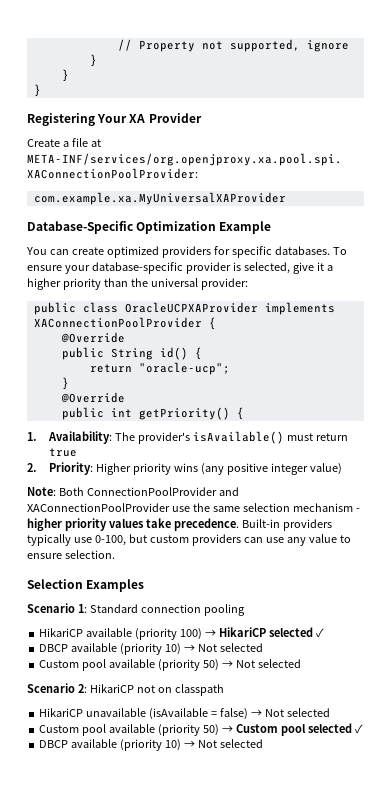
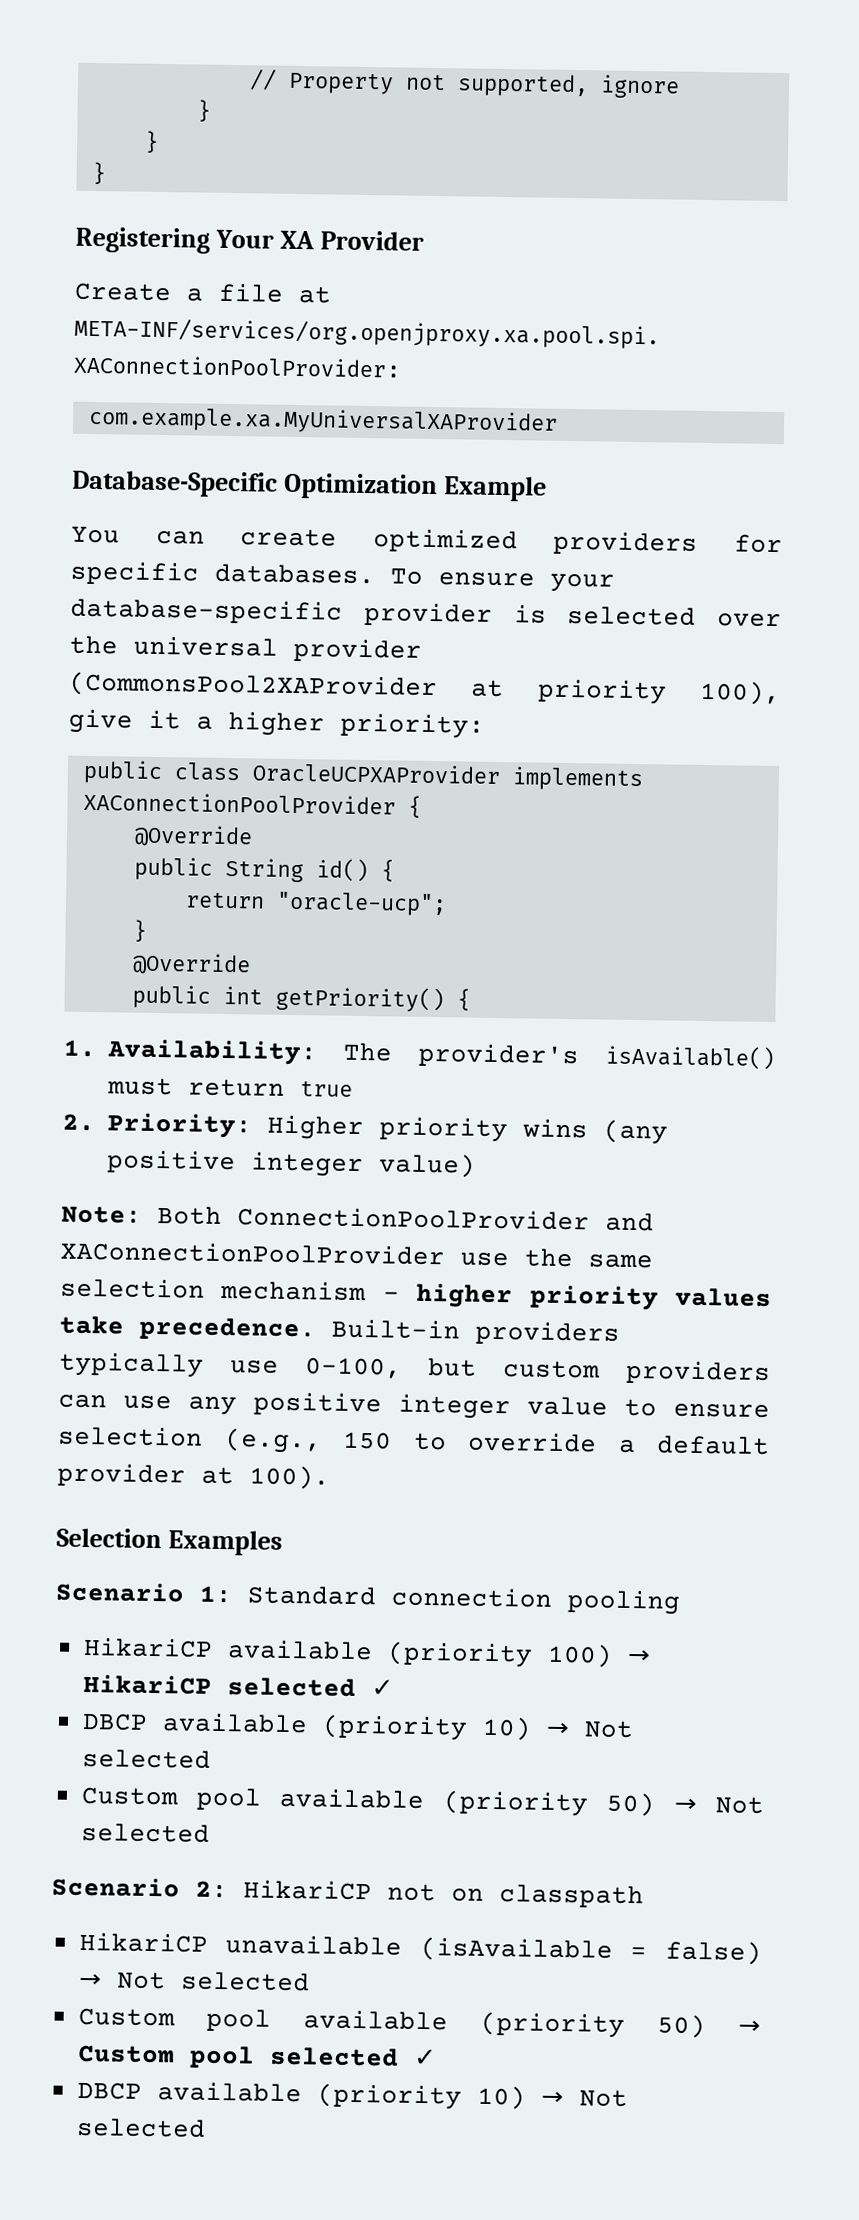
- To ensure your database-specific provider is selected, give it a higher priority than the universal provider:
+ To ensure your database-specific provider is selected over the universal provider (CommonsPool2XAProvider at priority 100), give it a higher priority:
- Built-in providers typically use 0-100, but custom providers can use any value to ensure selection.
+ Built-in providers typically use 0-100, but custom providers can use any positive integer value to ensure selection (e.g., 150 to override a default provider at 100).

